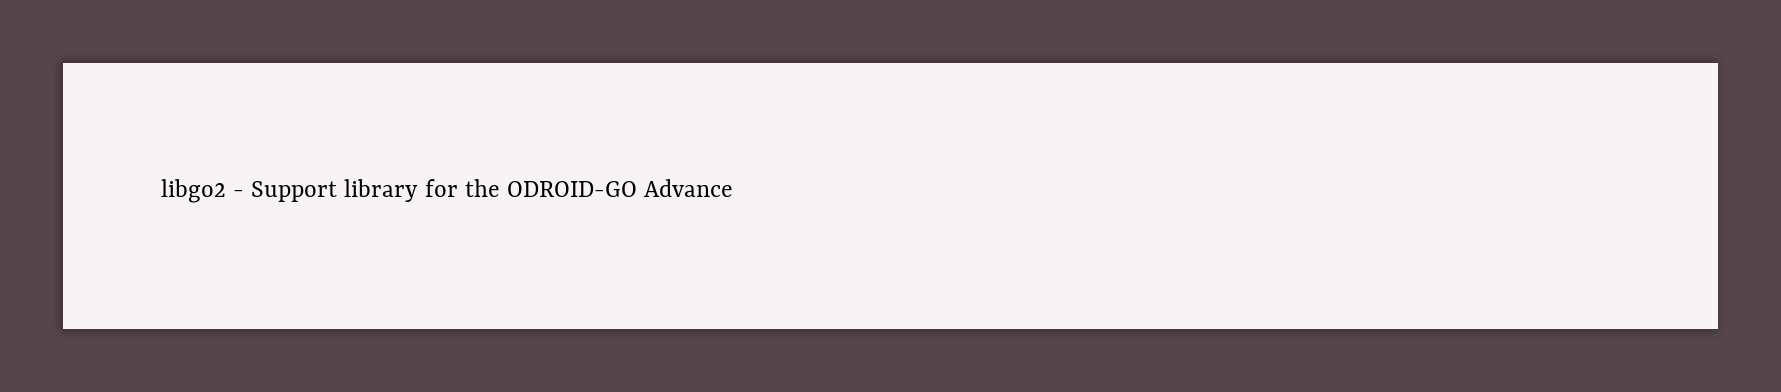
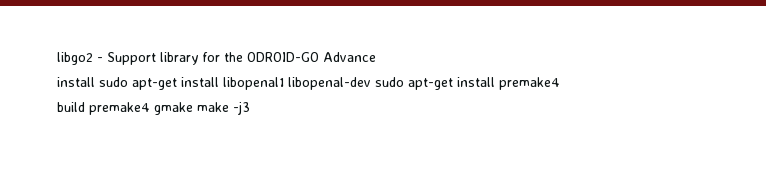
+ install sudo apt-get install libopenal1 libopenal-dev sudo apt-get install premake4
+ build premake4 gmake make -j3

